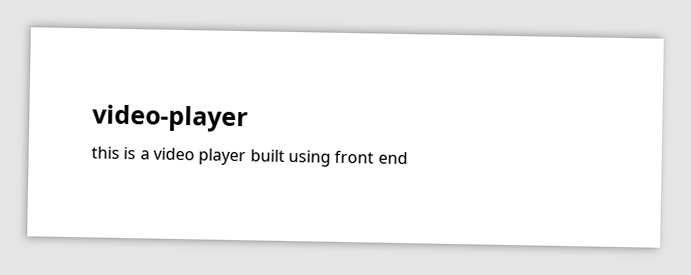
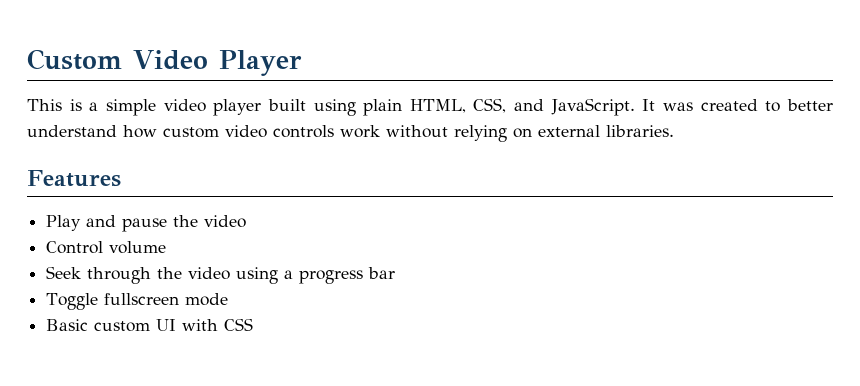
- video-player
- this is a video player built using front end
+ Custom Video Player
+ This is a simple video player built using plain HTML, CSS, and JavaScript. It was created to better understand how custom video controls work without relying on external libraries.
+ Features
+ Play and pause the video
+ Control volume
+ Seek through the video using a progress bar
+ Toggle fullscreen mode
+ Basic custom UI with CSS

